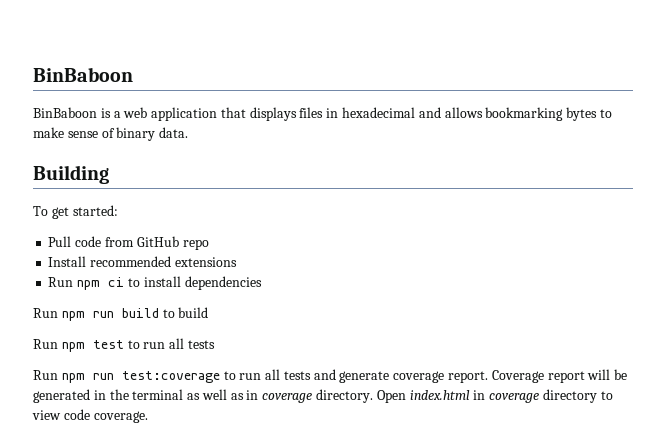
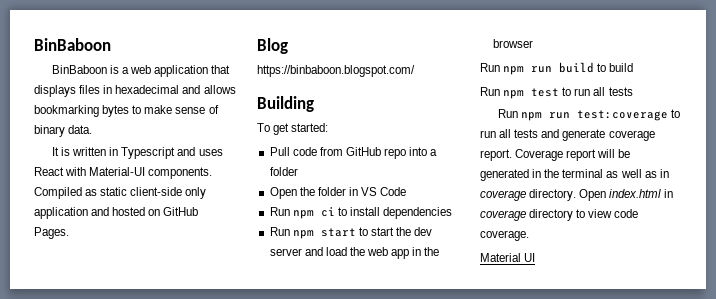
+ It is written in Typescript and uses React with Material-UI components. Compiled as static client-side only application and hosted on GitHub Pages.
+ Blog
+ https://binbaboon.blogspot.com/
- Pull code from GitHub repo
- Install recommended extensions
+ Pull code from GitHub repo into a folder
+ Open the folder in VS Code
+ Run npm start to start the dev server and load the web app in the browser
+ Material UI

